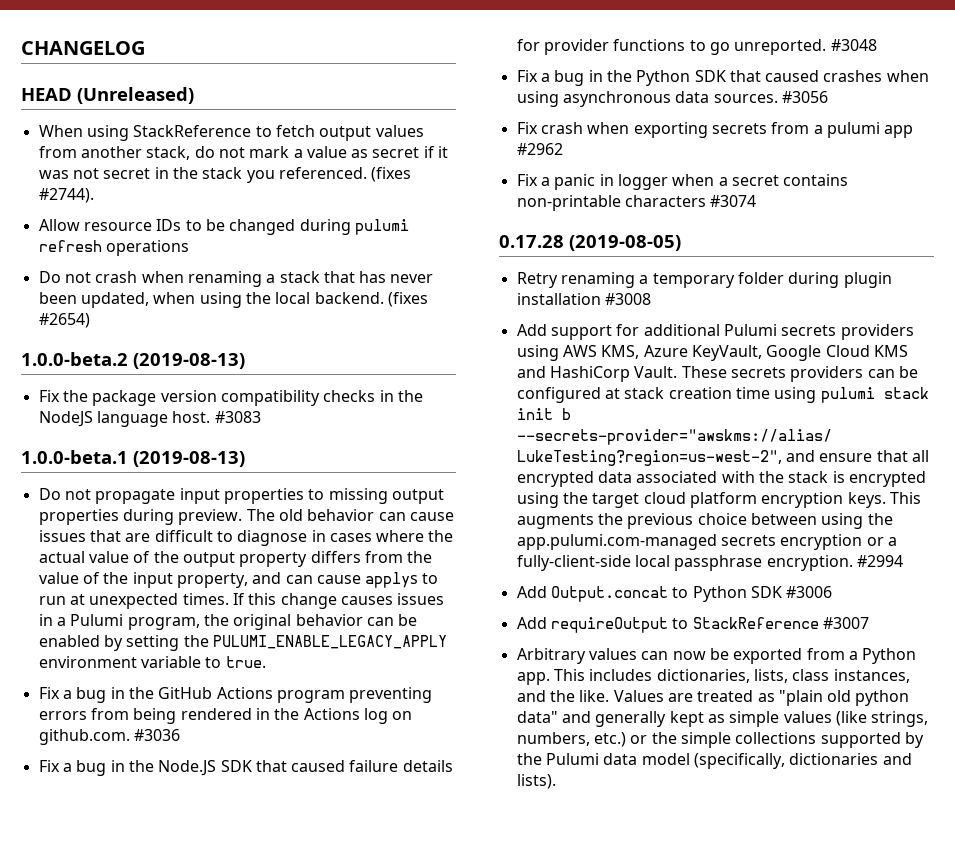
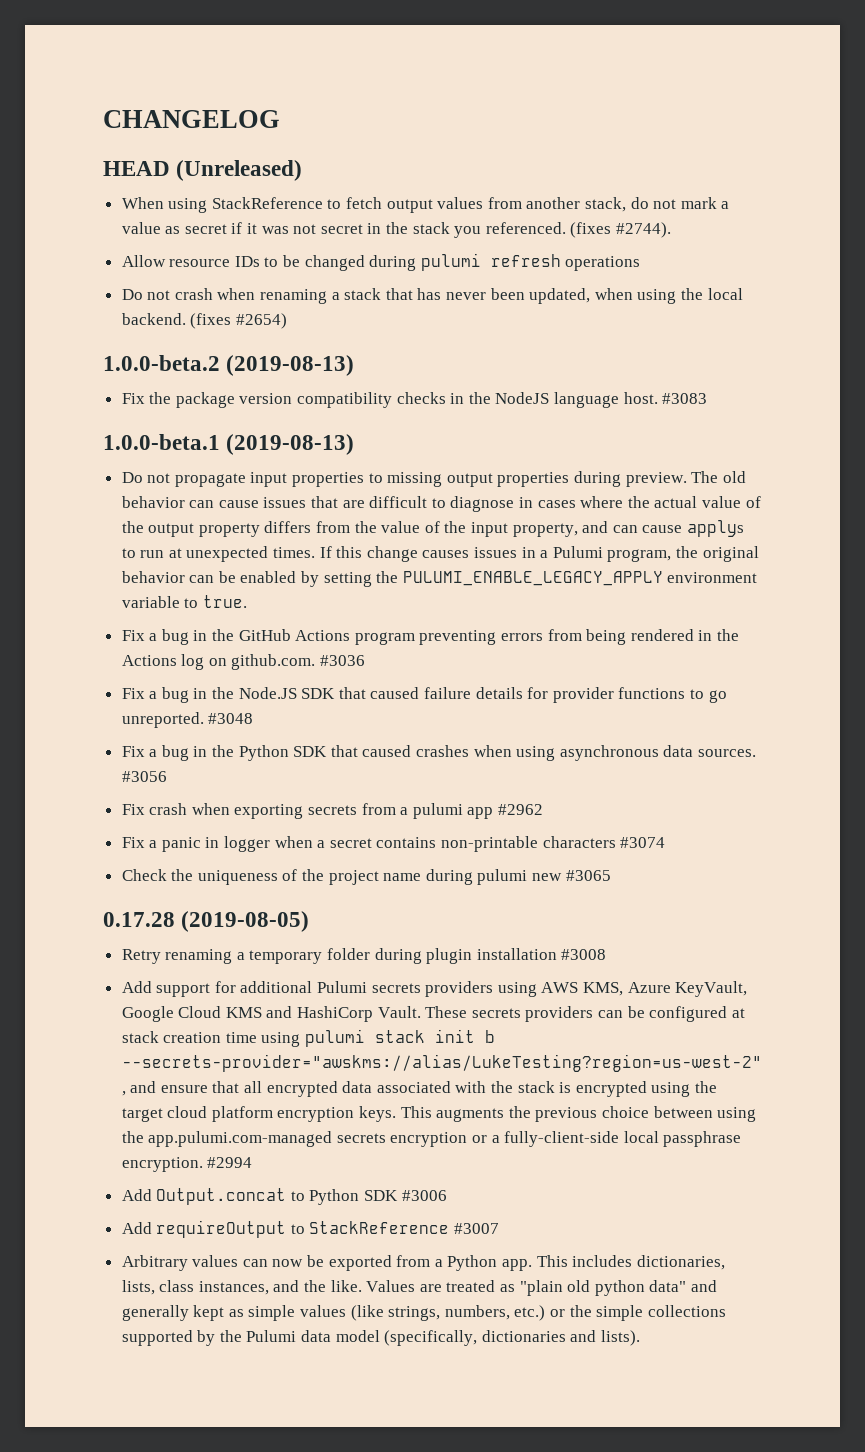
+ Check the uniqueness of the project name during pulumi new #3065

